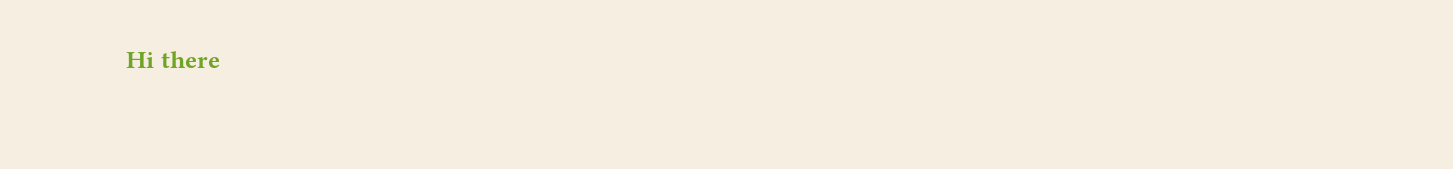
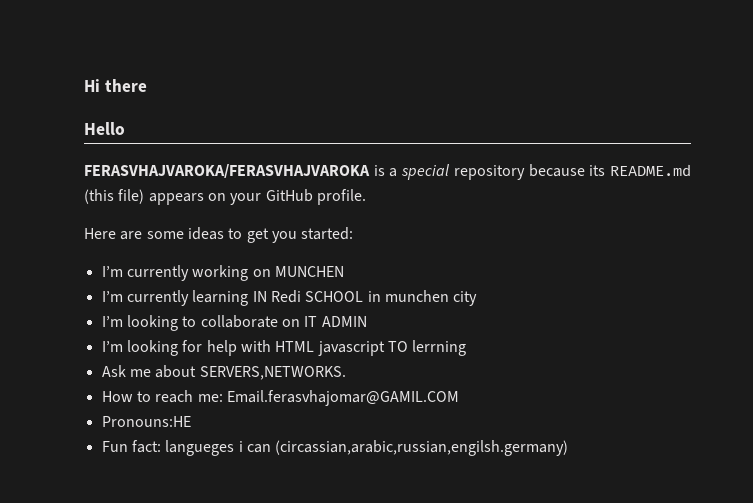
+ Hello
+ FERASVHAJVAROKA/FERASVHAJVAROKA is a special repository because its README.md (this file) appears on your GitHub profile.
+ Here are some ideas to get you started:
+ I’m currently working on MUNCHEN
+ I’m currently learning IN Redi SCHOOL in munchen city
+ I’m looking to collaborate on IT ADMIN
+ I’m looking for help with HTML javascript TO lerrning
+ Ask me about SERVERS,NETWORKS.
+ How to reach me: Email.ferasvhajomar@GAMIL.COM
+ Pronouns:HE
+ Fun fact: langueges i can (circassian,arabic,russian,engilsh.germany)

